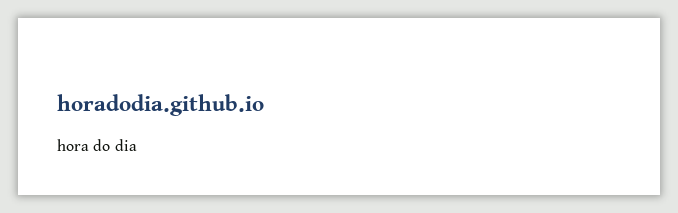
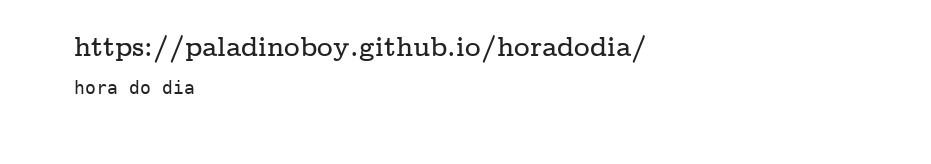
- horadodia.github.io
+ https://paladinoboy.github.io/horadodia/

